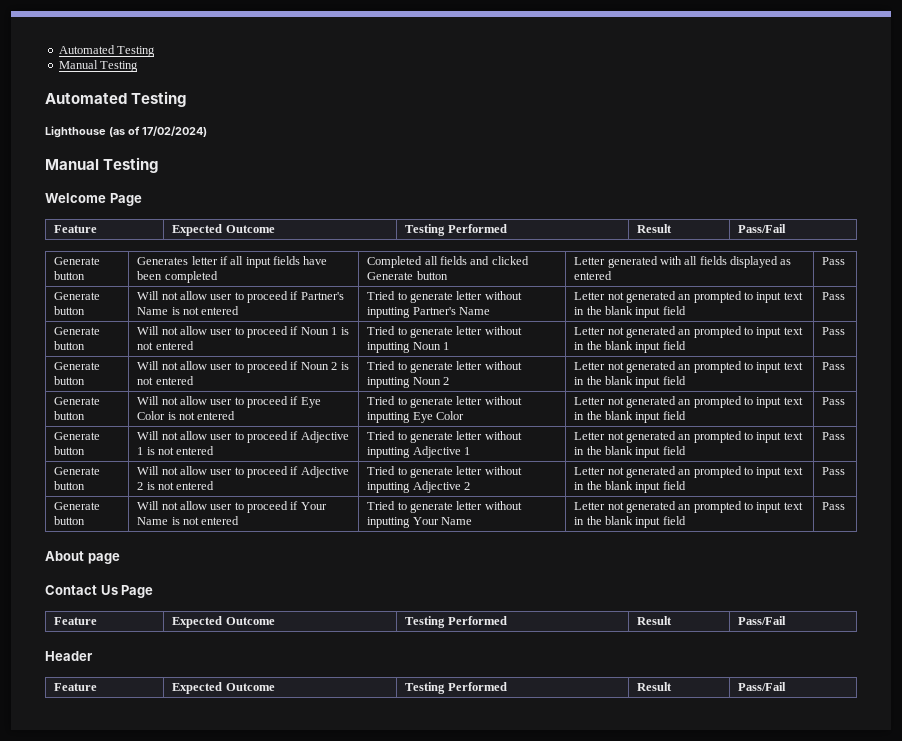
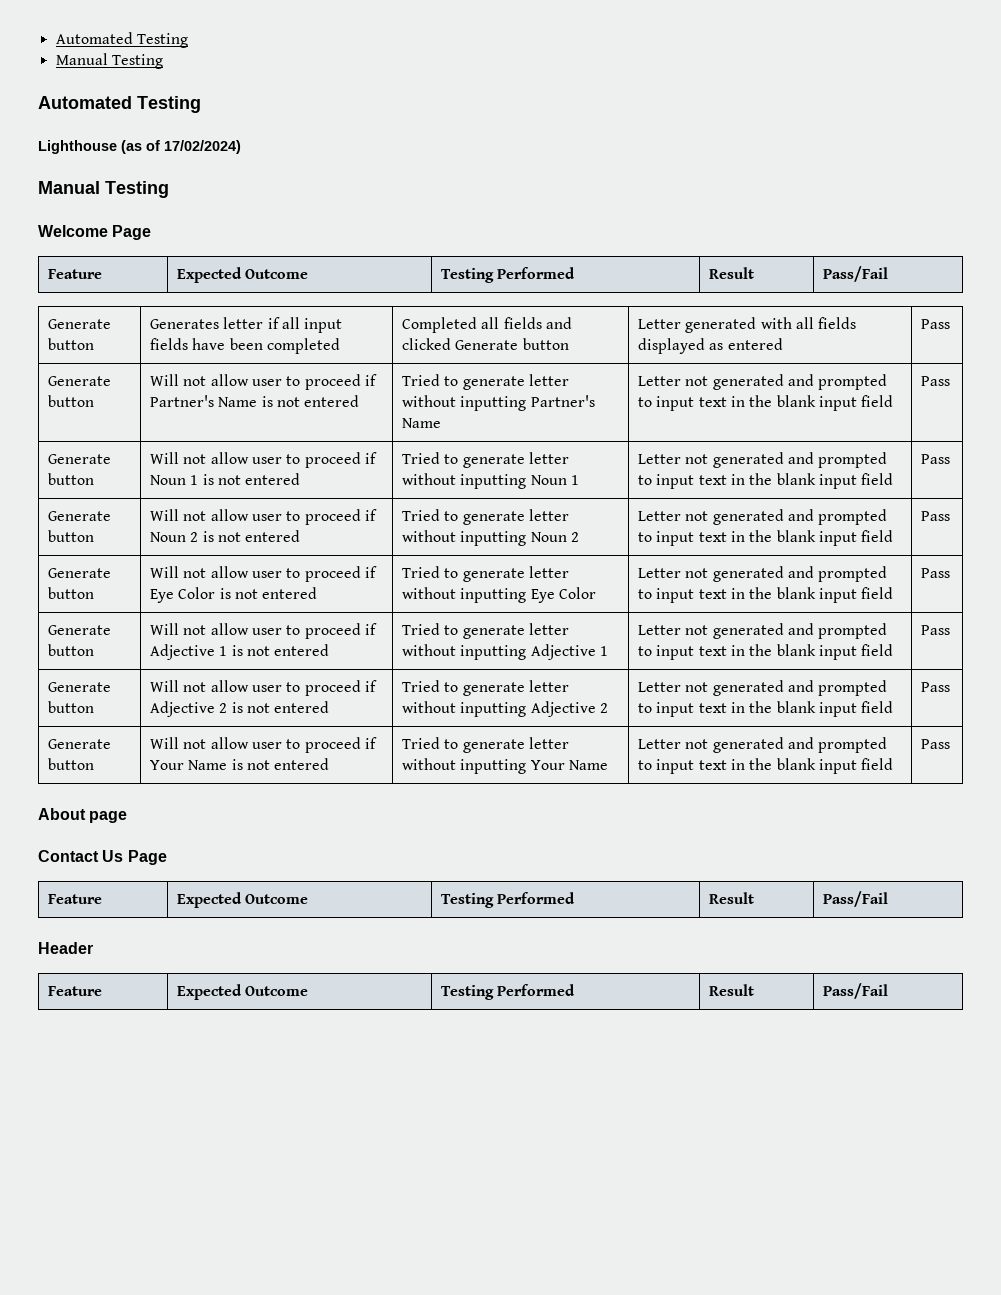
- Generate button | Will not allow user to proceed if Partner's Name is not entered | Tried to generate letter without inputting Partner's Name | Letter not generated an prompted to input text in the blank input field | Pass
+ Generate button | Will not allow user to proceed if Partner's Name is not entered | Tried to generate letter without inputting Partner's Name | Letter not generated and prompted to input text in the blank input field | Pass
- Generate button | Will not allow user to proceed if Noun 1 is not entered | Tried to generate letter without inputting Noun 1 | Letter not generated an prompted to input text in the blank input field | Pass
+ Generate button | Will not allow user to proceed if Noun 1 is not entered | Tried to generate letter without inputting Noun 1 | Letter not generated and prompted to input text in the blank input field | Pass
- Generate button | Will not allow user to proceed if Noun 2 is not entered | Tried to generate letter without inputting Noun 2 | Letter not generated an prompted to input text in the blank input field | Pass
+ Generate button | Will not allow user to proceed if Noun 2 is not entered | Tried to generate letter without inputting Noun 2 | Letter not generated and prompted to input text in the blank input field | Pass
- Generate button | Will not allow user to proceed if Eye Color is not entered | Tried to generate letter without inputting Eye Color | Letter not generated an prompted to input text in the blank input field | Pass
+ Generate button | Will not allow user to proceed if Eye Color is not entered | Tried to generate letter without inputting Eye Color | Letter not generated and prompted to input text in the blank input field | Pass
- Generate button | Will not allow user to proceed if Adjective 1 is not entered | Tried to generate letter without inputting Adjective 1 | Letter not generated an prompted to input text in the blank input field | Pass
+ Generate button | Will not allow user to proceed if Adjective 1 is not entered | Tried to generate letter without inputting Adjective 1 | Letter not generated and prompted to input text in the blank input field | Pass
- Generate button | Will not allow user to proceed if Adjective 2 is not entered | Tried to generate letter without inputting Adjective 2 | Letter not generated an prompted to input text in the blank input field | Pass
+ Generate button | Will not allow user to proceed if Adjective 2 is not entered | Tried to generate letter without inputting Adjective 2 | Letter not generated and prompted to input text in the blank input field | Pass
- Generate button | Will not allow user to proceed if Your Name is not entered | Tried to generate letter without inputting Your Name | Letter not generated an prompted to input text in the blank input field | Pass
+ Generate button | Will not allow user to proceed if Your Name is not entered | Tried to generate letter without inputting Your Name | Letter not generated and prompted to input text in the blank input field | Pass

